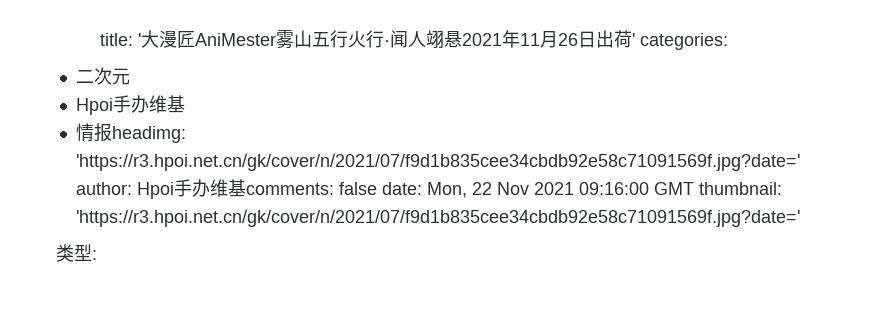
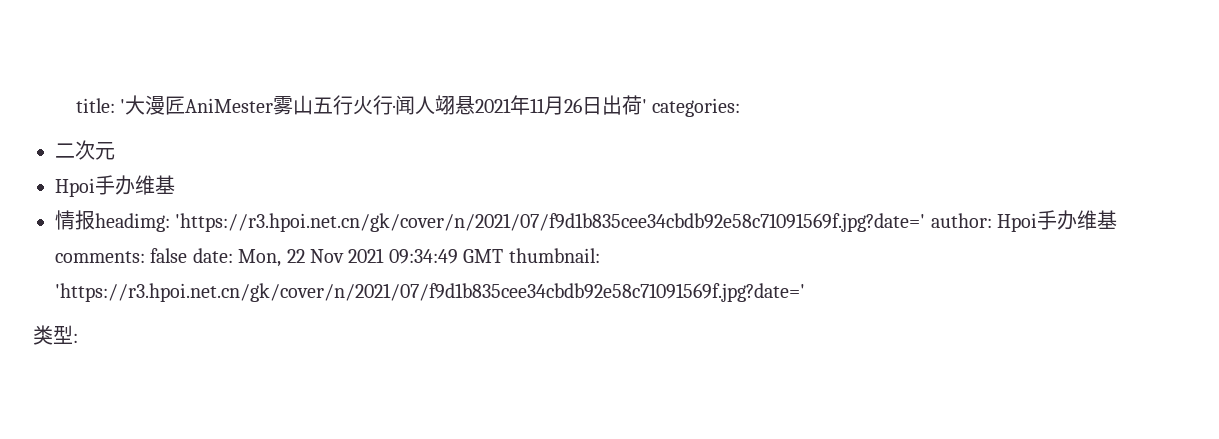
- 情报headimg: 'https://r3.hpoi.net.cn/gk/cover/n/2021/07/f9d1b835cee34cbdb92e58c71091569f.jpg?date=' author: Hpoi手办维基comments: false date: Mon, 22 Nov 2021 09:16:00 GMT thumbnail: 'https://r3.hpoi.net.cn/gk/cover/n/2021/07/f9d1b835cee34cbdb92e58c71091569f.jpg?date='
+ 情报headimg: 'https://r3.hpoi.net.cn/gk/cover/n/2021/07/f9d1b835cee34cbdb92e58c71091569f.jpg?date=' author: Hpoi手办维基comments: false date: Mon, 22 Nov 2021 09:34:49 GMT thumbnail: 'https://r3.hpoi.net.cn/gk/cover/n/2021/07/f9d1b835cee34cbdb92e58c71091569f.jpg?date='

